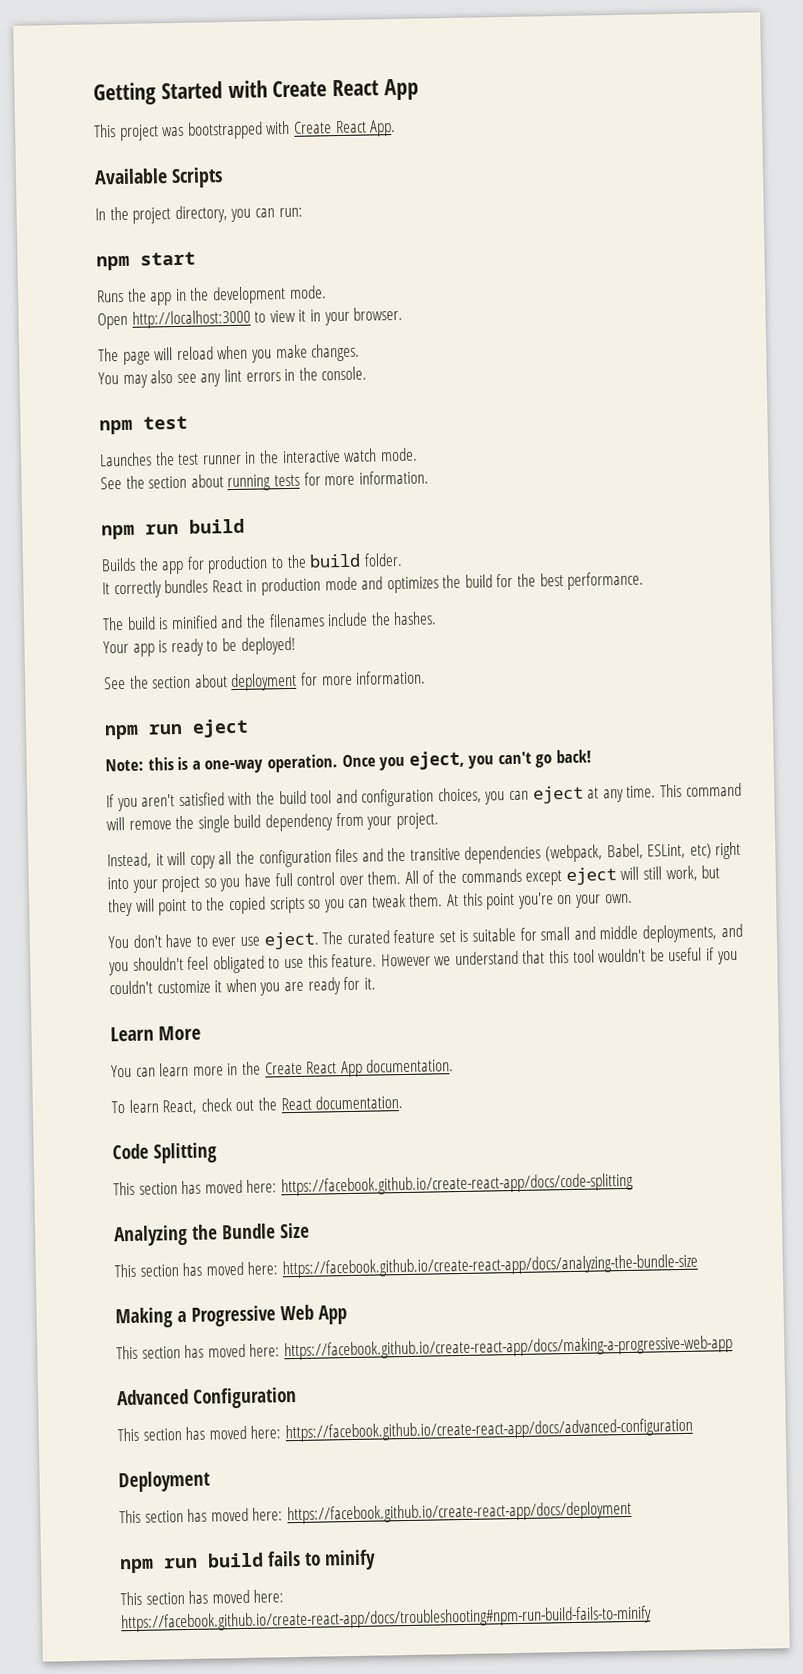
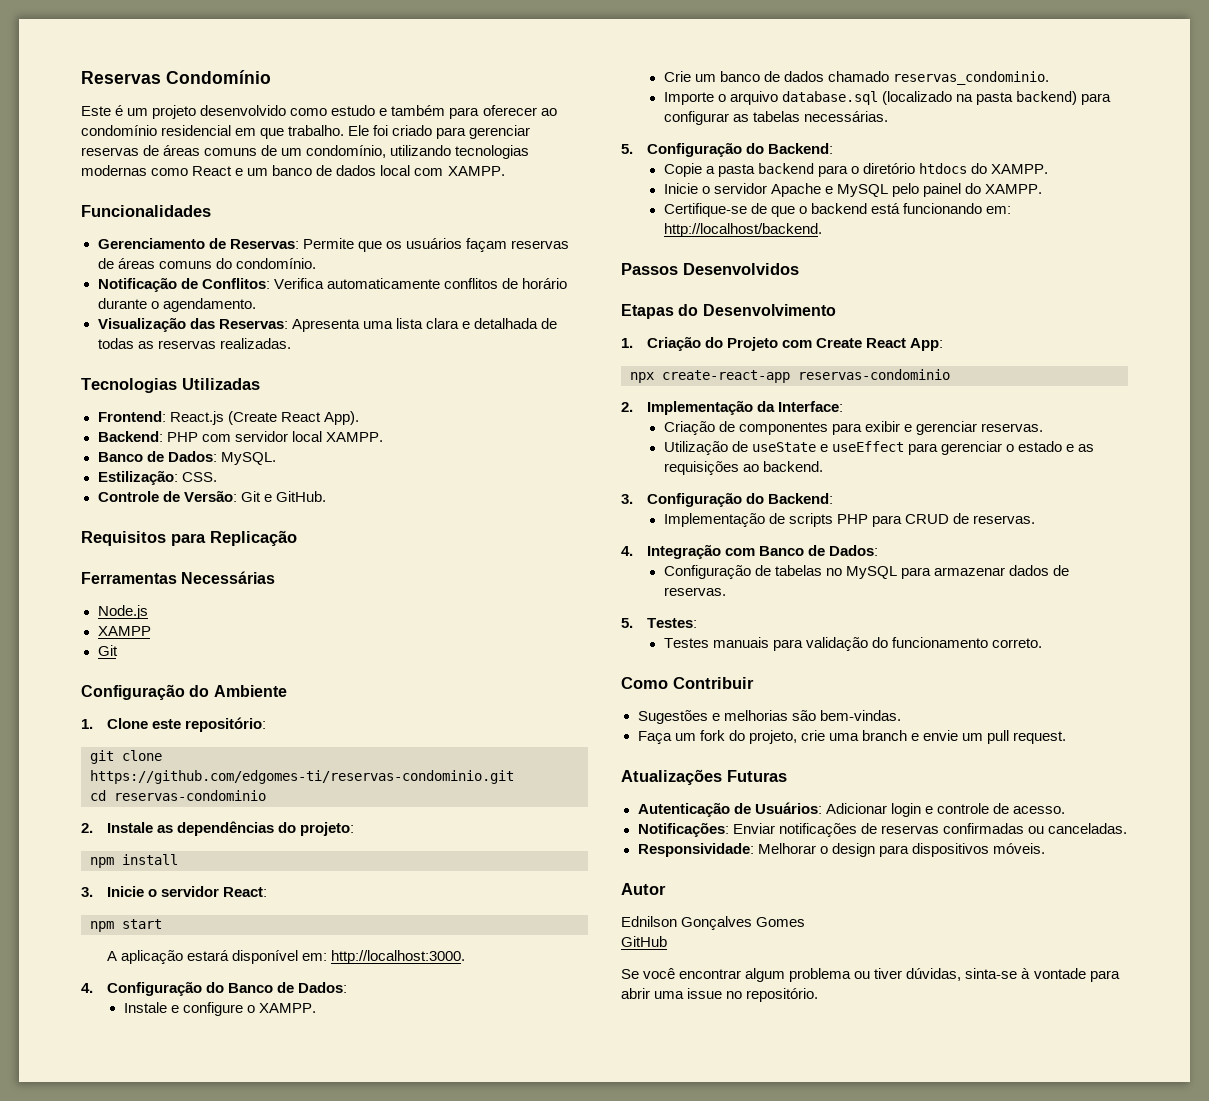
- Getting Started with Create React App
- This project was bootstrapped with Create React App.
- Available Scripts
- In the project directory, you can run:
+ Reservas Condomínio
+ Este é um projeto desenvolvido como estudo e também para oferecer ao condomínio residencial em que trabalho. Ele foi criado para gerenciar reservas de áreas comuns de um condomínio, utilizando tecnologias modernas como React e um banco de dados local com XAMPP.
+ Funcionalidades
+ Gerenciamento de Reservas: Permite que os usuários façam reservas de áreas comuns do condomínio.
+ Notificação de Conflitos: Verifica automaticamente conflitos de horário durante o agendamento.
+ Visualização das Reservas: Apresenta uma lista clara e detalhada de todas as reservas realizadas.
+ Tecnologias Utilizadas
+ Frontend: React.js (Create React App).
+ Backend: PHP com servidor local XAMPP.
+ Banco de Dados: MySQL.
+ Estilização: CSS.
+ Controle de Versão: Git e GitHub.
+ Requisitos para Replicação
+ Ferramentas Necessárias
+ Node.js
+ XAMPP
+ Git
+ Configuração do Ambiente
+ 1. Clone este repositório:
+ git clone https://github.com/edgomes-ti/reservas-condominio.git
+ cd reservas-condominio
+ 2. Instale as dependências do projeto:
+ npm install
+ 3. Inicie o servidor React:
  npm start
- Runs the app in the development mode.
- Open http://localhost:3000 to view it in your browser.
- The page will reload when you make changes.
- You may also see any lint errors in the console.
- npm test
- Launches the test runner in the interactive watch mode.
- See the section about running tests for more information.
- npm run build
- Builds the app for production to the build folder.
- It correctly bundles React in production mode and optimizes the build for the best performance.
- The build is minified and the filenames include the hashes.
- Your app is ready to be deployed!
- See the section about deployment for more information.
- npm run eject
- Note: this is a one-way operation. Once you eject, you can't go back!
- If you aren't satisfied with the build tool and configuration choices, you can eject at any time. This command will remove the single build dependency from your project.
- Instead, it will copy all the configuration files and the transitive dependencies (webpack, Babel, ESLint, etc) right into your project so you have full control over them. All of the commands except eject will still work, but they will point to the copied scripts so you can tweak them. At this point you're on your own.
- You don't have to ever use eject. The curated feature set is suitable for small and middle deployments, and you shouldn't feel obligated to use this feature. However we understand that this tool wouldn't be useful if you couldn't customize it when you are ready for it.
- Learn More
- You can learn more in the Create React App documentation.
- To learn React, check out the React documentation.
- Code Splitting
- This section has moved here: https://facebook.github.io/create-react-app/docs/code-splitting
- Analyzing the Bundle Size
- This section has moved here: https://facebook.github.io/create-react-app/docs/analyzing-the-bundle-size
- Making a Progressive Web App
- This section has moved here: https://facebook.github.io/create-react-app/docs/making-a-progressive-web-app
- Advanced Configuration
- This section has moved here: https://facebook.github.io/create-react-app/docs/advanced-configuration
- Deployment
- This section has moved here: https://facebook.github.io/create-react-app/docs/deployment
- npm run build fails to minify
- This section has moved here: https://facebook.github.io/create-react-app/docs/troubleshooting#npm-run-build-fails-to-minify
+ A aplicação estará disponível em: http://localhost:3000.
+ 4. Configuração do Banco de Dados:
+ Instale e configure o XAMPP.
+ Crie um banco de dados chamado reservas_condominio.
+ Importe o arquivo database.sql (localizado na pasta backend) para configurar as tabelas necessárias.
+ 5. Configuração do Backend:
+ Copie a pasta backend para o diretório htdocs do XAMPP.
+ Inicie o servidor Apache e MySQL pelo painel do XAMPP.
+ Certifique-se de que o backend está funcionando em: http://localhost/backend.
+ Passos Desenvolvidos
+ Etapas do Desenvolvimento
+ 1. Criação do Projeto com Create React App:
+ npx create-react-app reservas-condominio
+ 2. Implementação da Interface:
+ Criação de componentes para exibir e gerenciar reservas.
+ Utilização de useState e useEffect para gerenciar o estado e as requisições ao backend.
+ 3. Configuração do Backend:
+ Implementação de scripts PHP para CRUD de reservas.
+ 4. Integração com Banco de Dados:
+ Configuração de tabelas no MySQL para armazenar dados de reservas.
+ 5. Testes:
+ Testes manuais para validação do funcionamento correto.
+ Como Contribuir
+ Sugestões e melhorias são bem-vindas.
+ Faça um fork do projeto, crie uma branch e envie um pull request.
+ Atualizações Futuras
+ Autenticação de Usuários: Adicionar login e controle de acesso.
+ Notificações: Enviar notificações de reservas confirmadas ou canceladas.
+ Responsividade: Melhorar o design para dispositivos móveis.
+ Autor
+ Ednilson Gonçalves Gomes
+ GitHub
+ Se você encontrar algum problema ou tiver dúvidas, sinta-se à vontade para abrir uma issue no repositório.

